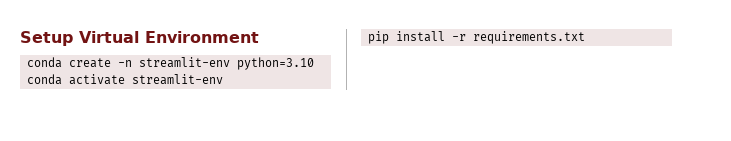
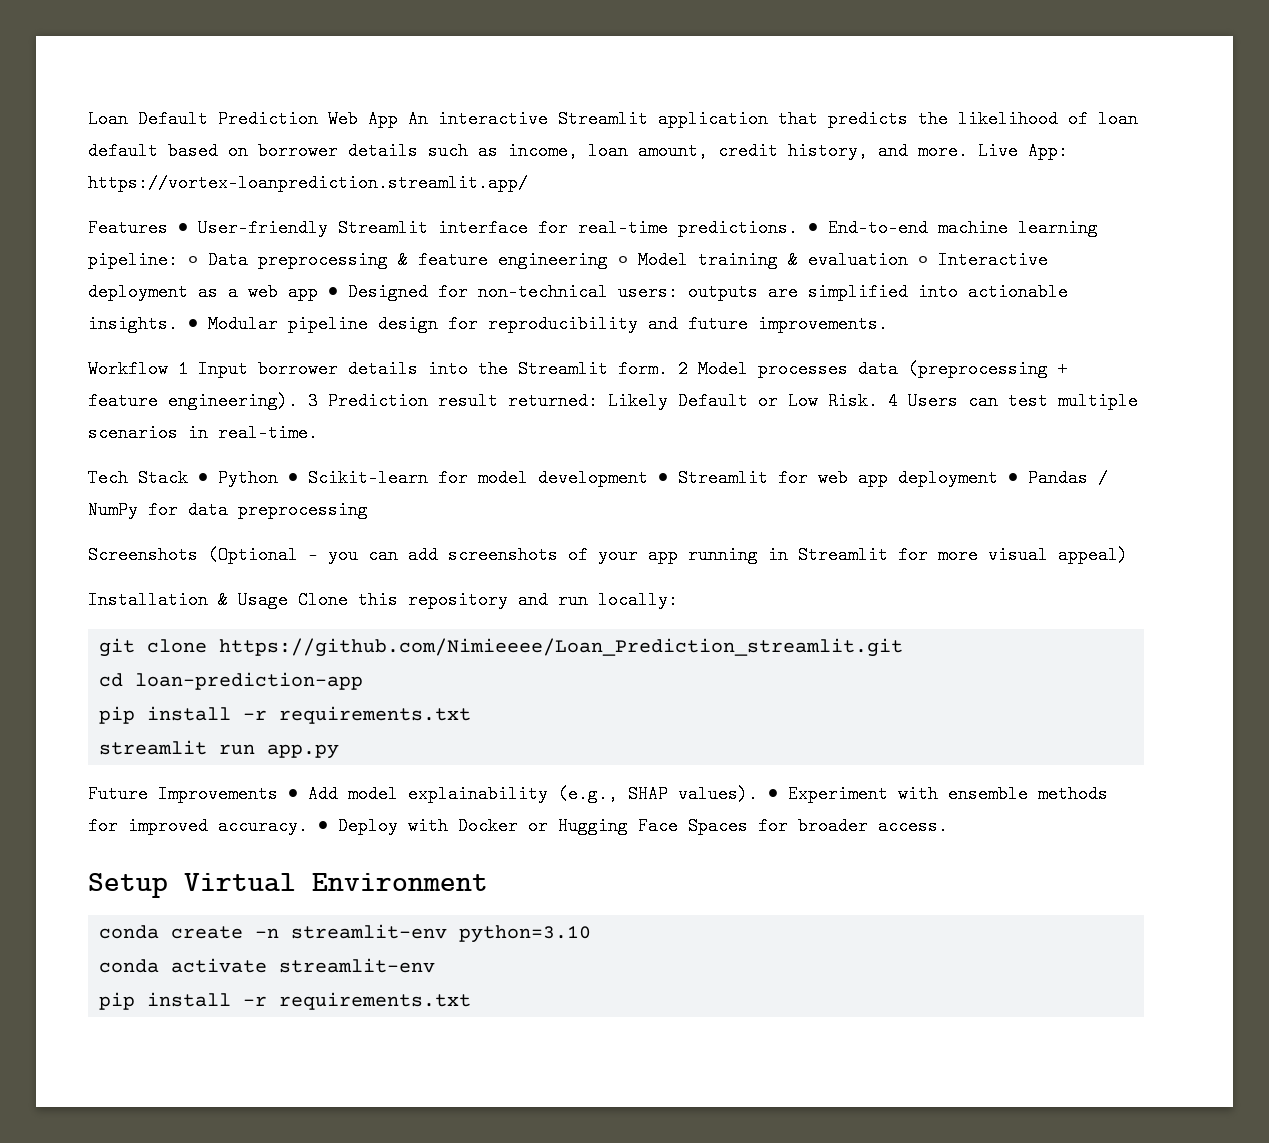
+ Loan Default Prediction Web App An interactive Streamlit application that predicts the likelihood of loan default based on borrower details such as income, loan amount, credit history, and more. Live App: https://vortex-loanprediction.streamlit.app/
+ Features • User-friendly Streamlit interface for real-time predictions. • End-to-end machine learning pipeline: ◦ Data preprocessing & feature engineering ◦ Model training & evaluation ◦ Interactive deployment as a web app • Designed for non-technical users: outputs are simplified into actionable insights. • Modular pipeline design for reproducibility and future improvements.
+ Workflow 1 Input borrower details into the Streamlit form. 2 Model processes data (preprocessing + feature engineering). 3 Prediction result returned: Likely Default or Low Risk. 4 Users can test multiple scenarios in real-time.
+ Tech Stack • Python • Scikit-learn for model development • Streamlit for web app deployment • Pandas / NumPy for data preprocessing
+ Screenshots (Optional — you can add screenshots of your app running in Streamlit for more visual appeal)
+ Installation & Usage Clone this repository and run locally:
+ git clone https://github.com/Nimieeee/Loan_Prediction_streamlit.git
+ cd loan-prediction-app
+ pip install -r requirements.txt
+ streamlit run app.py
+ Future Improvements • Add model explainability (e.g., SHAP values). • Experiment with ensemble methods for improved accuracy. • Deploy with Docker or Hugging Face Spaces for broader access.

